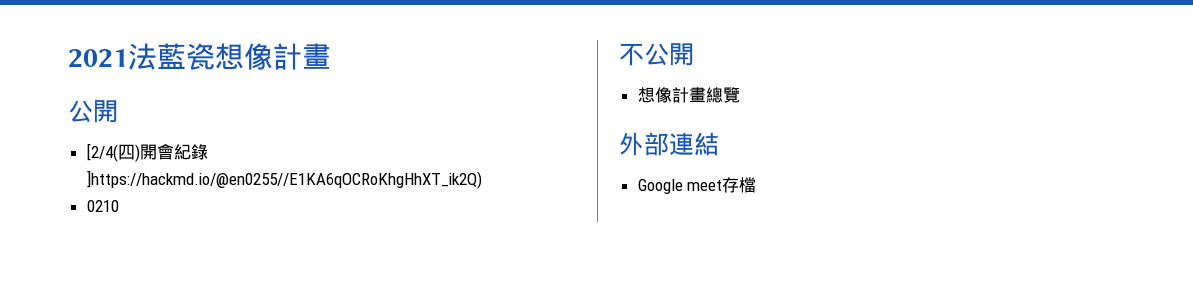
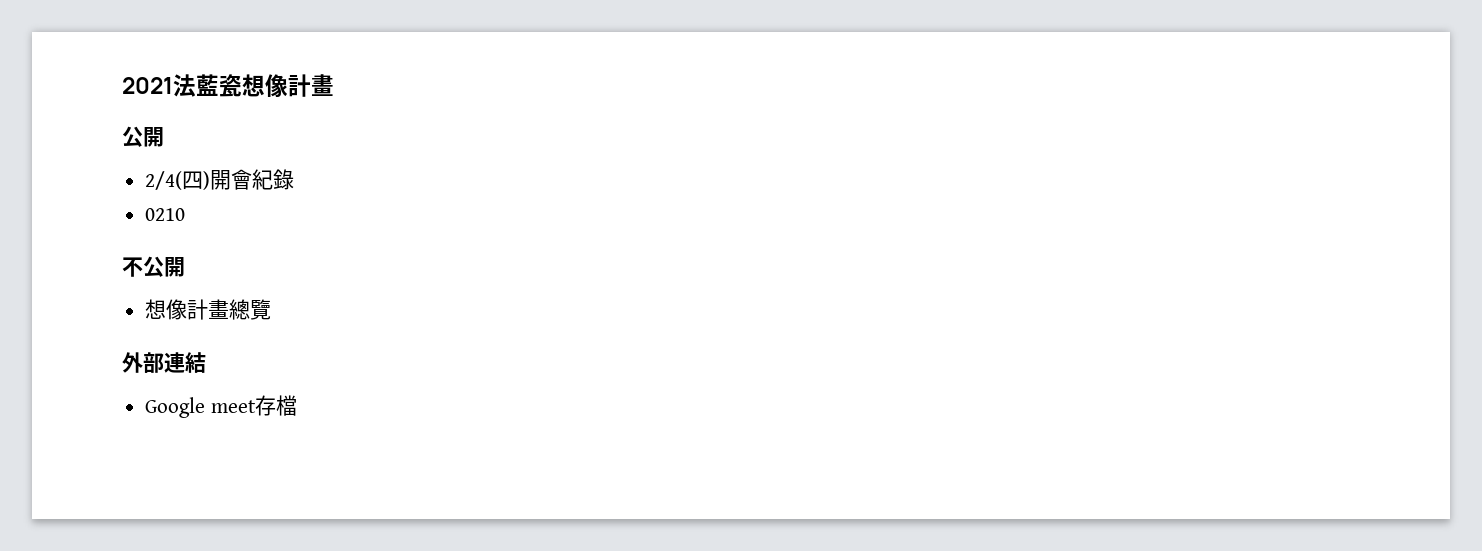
- [2/4(四)開會紀錄]https://hackmd.io/@en0255//E1KA6qOCRoKhgHhXT_ik2Q)
+ 2/4(四)開會紀錄

